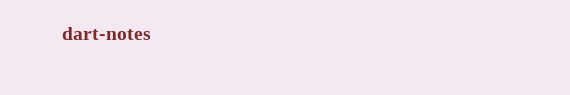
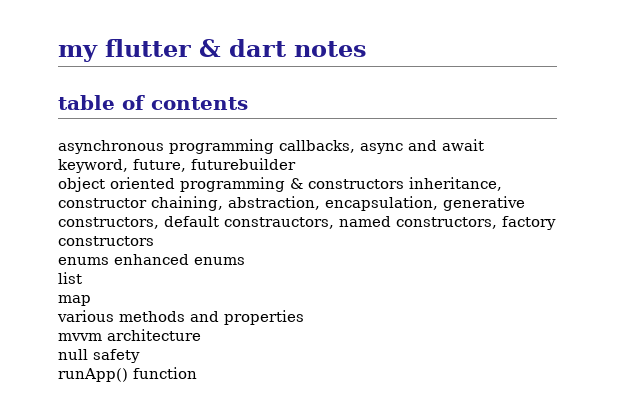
- dart-notes
+ my flutter & dart notes
+ table of contents
+ asynchronous programming callbacks, async and await keyword, future, futurebuilder
+ object oriented programming & constructors inheritance, constructor chaining, abstraction, encapsulation, generative constructors, default constrauctors, named constructors, factory constructors
+ enums enhanced enums
+ list
+ map
+ various methods and properties
+ mvvm architecture
+ null safety
+ runApp() function

